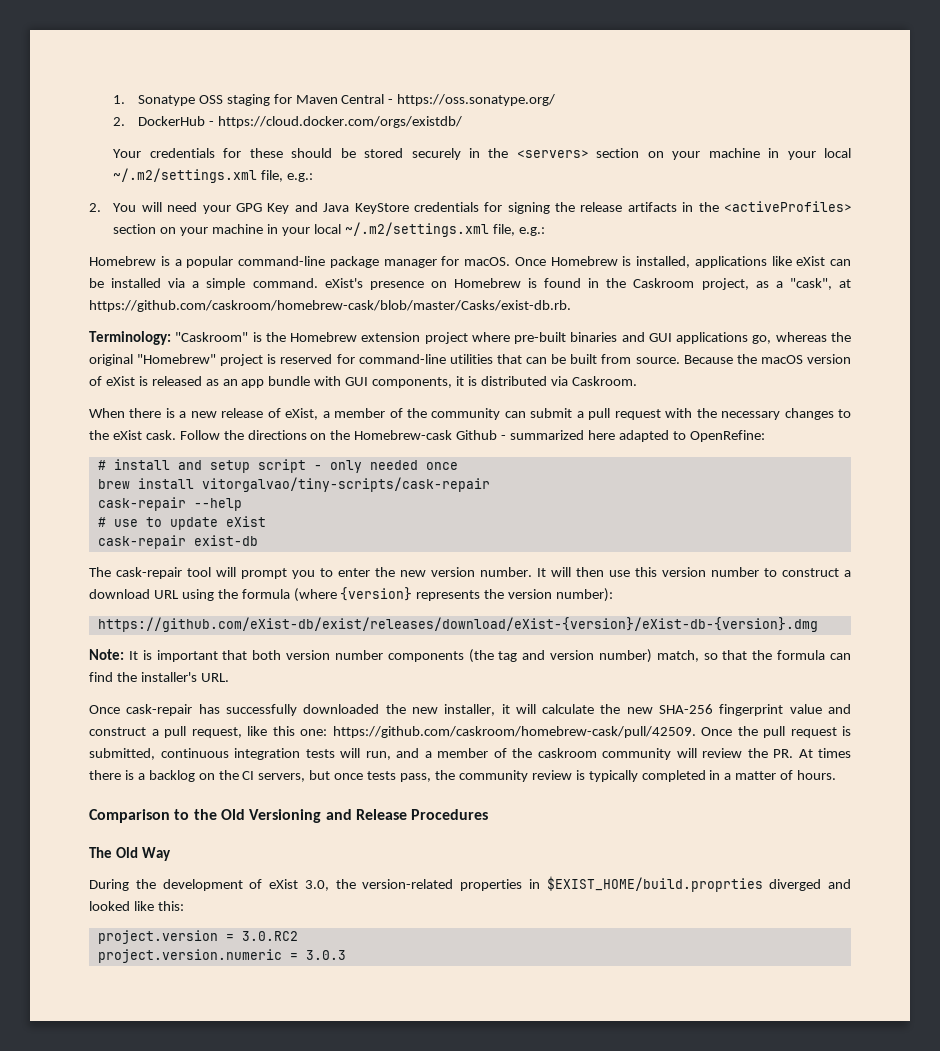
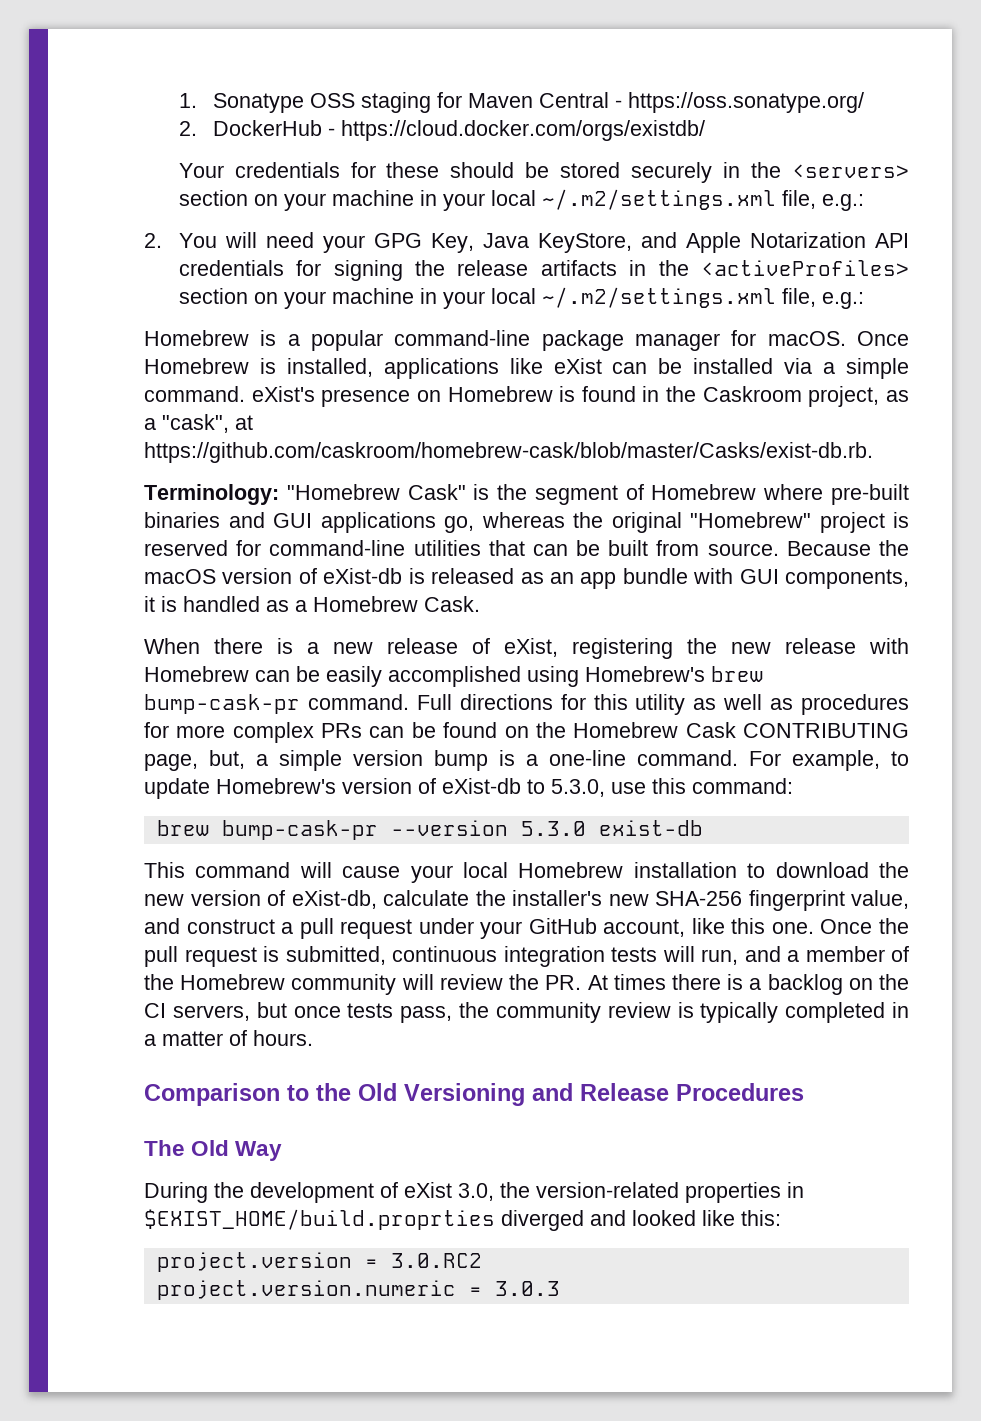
- 2. You will need your GPG Key and Java KeyStore credentials for signing the release artifacts in the <activeProfiles> section on your machine in your local ~/.m2/settings.xml file, e.g.:
+ 2. You will need your GPG Key, Java KeyStore, and Apple Notarization API credentials for signing the release artifacts in the <activeProfiles> section on your machine in your local ~/.m2/settings.xml file, e.g.:
- Terminology: "Caskroom" is the Homebrew extension project where pre-built binaries and GUI applications go, whereas the original "Homebrew" project is reserved for command-line utilities that can be built from source.
+ Terminology: "Homebrew Cask" is the segment of Homebrew where pre-built binaries and GUI applications go, whereas the original "Homebrew" project is reserved for command-line utilities that can be built from source.
- Because the macOS version of eXist is released as an app bundle with GUI components, it is distributed via Caskroom.
+ Because the macOS version of eXist-db is released as an app bundle with GUI components, it is handled as a Homebrew Cask.
- When there is a new release of eXist, a member of the community can submit a pull request with the necessary changes to the eXist cask. Follow the directions on the Homebrew-cask Github - summarized here adapted to OpenRefine:
- # install and setup script - only needed once
- brew install vitorgalvao/tiny-scripts/cask-repair
- cask-repair --help
- # use to update eXist
- cask-repair exist-db
- The cask-repair tool will prompt you to enter the new version number. It will then use this version number to construct a download URL using the formula (where {version} represents the version number):
- https://github.com/eXist-db/exist/releases/download/eXist-{version}/eXist-db-{version}.dmg
- Note: It is important that both version number components (the tag and version number) match, so that the formula can find the installer's URL.
- Once cask-repair has successfully downloaded the new installer, it will calculate the new SHA-256 fingerprint value and construct a pull request, like this one: https://github.com/caskroom/homebrew-cask/pull/42509. Once the pull request is submitted, continuous integration tests will run, and a member of the caskroom community will review the PR. At times there is a backlog on the CI servers, but once tests pass, the community review is typically completed in a matter of hours.
+ When there is a new release of eXist, registering the new release with Homebrew can be easily accomplished using Homebrew's brew bump-cask-pr command. Full directions for this utility as well as procedures for more complex PRs can be found on the Homebrew Cask CONTRIBUTING page, but, a simple version bump is a one-line command. For example, to update Homebrew's version of eXist-db to 5.3.0, use this command:
+ brew bump-cask-pr --version 5.3.0 exist-db
+ This command will cause your local Homebrew installation to download the new version of eXist-db, calculate the installer's new SHA-256 fingerprint value, and construct a pull request under your GitHub account, like this one. Once the pull request is submitted, continuous integration tests will run, and a member of the Homebrew community will review the PR. At times there is a backlog on the CI servers, but once tests pass, the community review is typically completed in a matter of hours.

